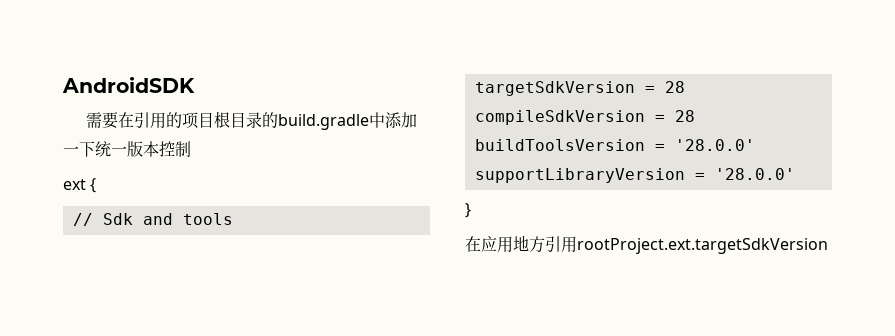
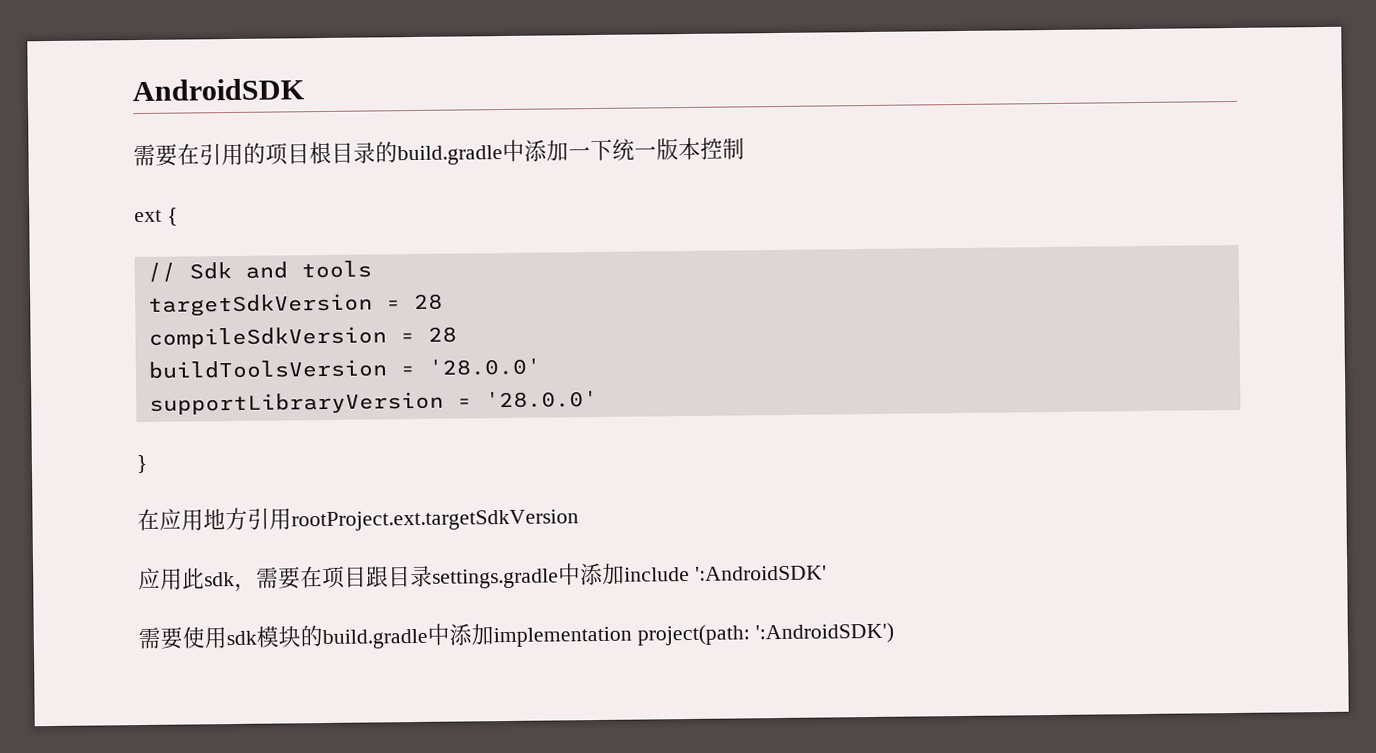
+ 应用此sdk，需要在项目跟目录settings.gradle中添加include ':AndroidSDK'
+ 需要使用sdk模块的build.gradle中添加implementation project(path: ':AndroidSDK')

